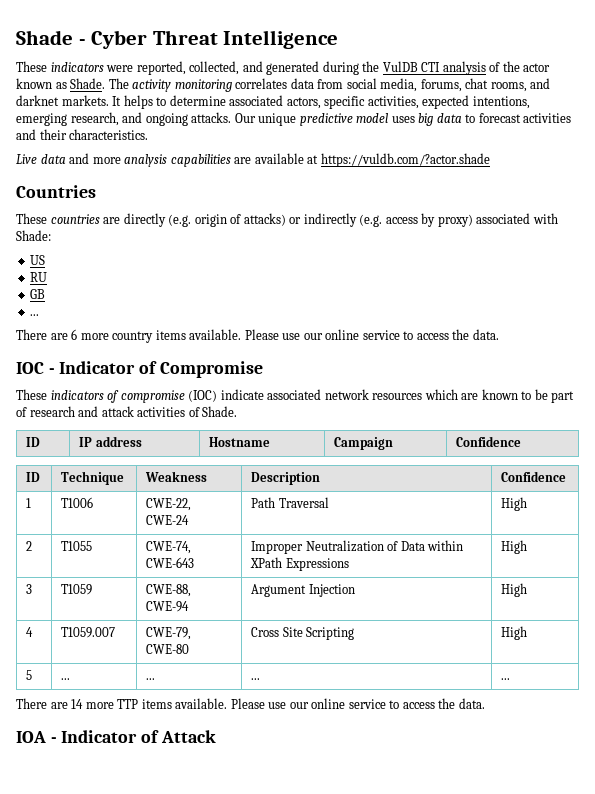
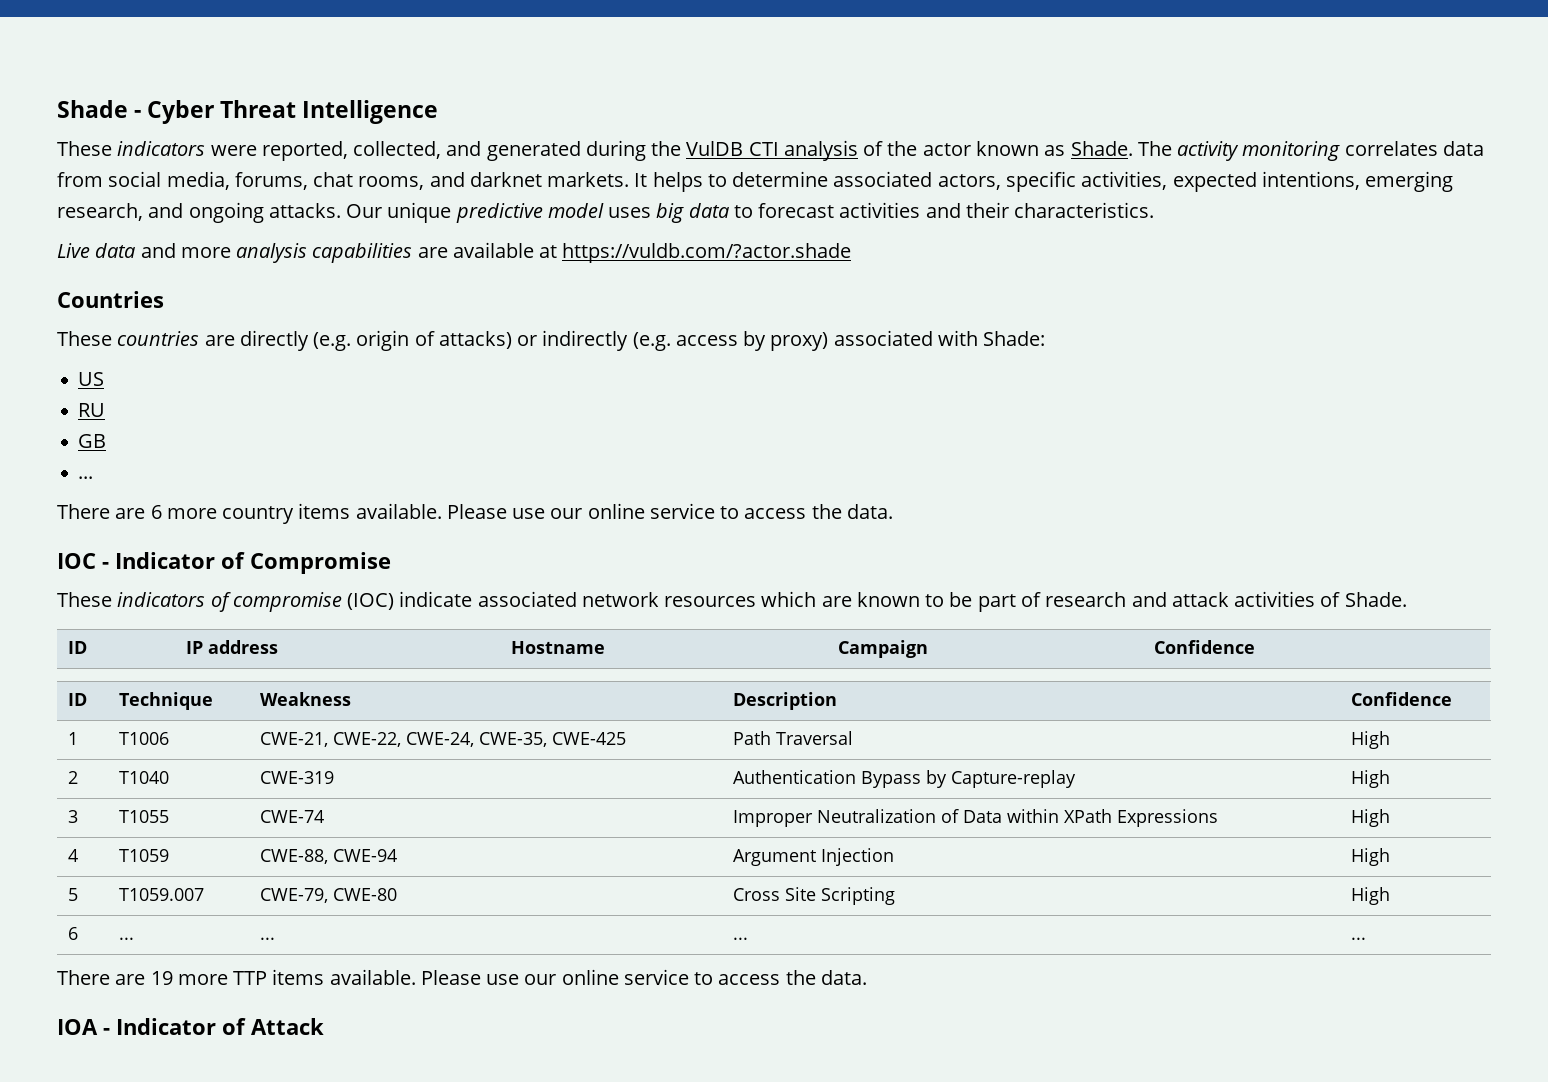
- 1 | T1006 | CWE-22, CWE-24 | Path Traversal | High
+ 1 | T1006 | CWE-21, CWE-22, CWE-24, CWE-35, CWE-425 | Path Traversal | High
- 2 | T1055 | CWE-74, CWE-643 | Improper Neutralization of Data within XPath Expressions | High
+ 2 | T1040 | CWE-319 | Authentication Bypass by Capture-replay | High
+ 3 | T1055 | CWE-74 | Improper Neutralization of Data within XPath Expressions | High
- 3 | T1059 | CWE-88, CWE-94 | Argument Injection | High
+ 4 | T1059 | CWE-88, CWE-94 | Argument Injection | High
- 4 | T1059.007 | CWE-79, CWE-80 | Cross Site Scripting | High
+ 5 | T1059.007 | CWE-79, CWE-80 | Cross Site Scripting | High
- 5 | ... | ... | ... | ...
+ 6 | ... | ... | ... | ...
- There are 14 more TTP items available.
+ There are 19 more TTP items available.

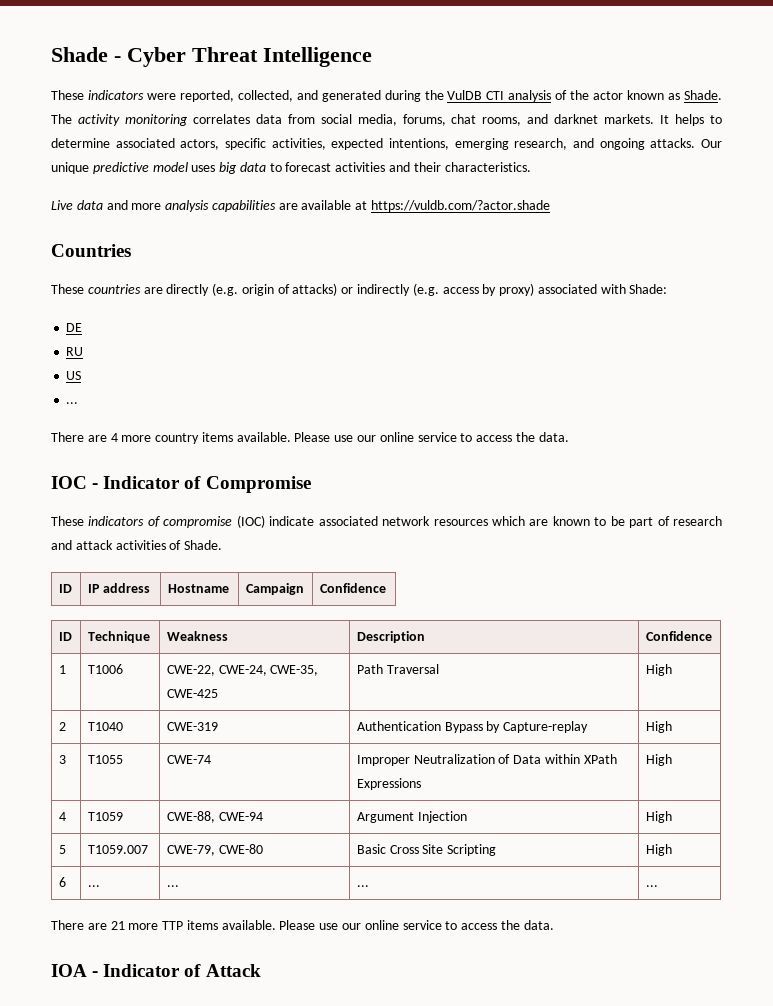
- US
+ DE
- GB
+ US
  ...
- There are 6 more country items available.
+ There are 4 more country items available.
- 1 | T1006 | CWE-21, CWE-22, CWE-24, CWE-35, CWE-425 | Path Traversal | High
+ 1 | T1006 | CWE-22, CWE-24, CWE-35, CWE-425 | Path Traversal | High
- 5 | T1059.007 | CWE-79, CWE-80 | Cross Site Scripting | High
+ 5 | T1059.007 | CWE-79, CWE-80 | Basic Cross Site Scripting | High
- There are 19 more TTP items available.
+ There are 21 more TTP items available.

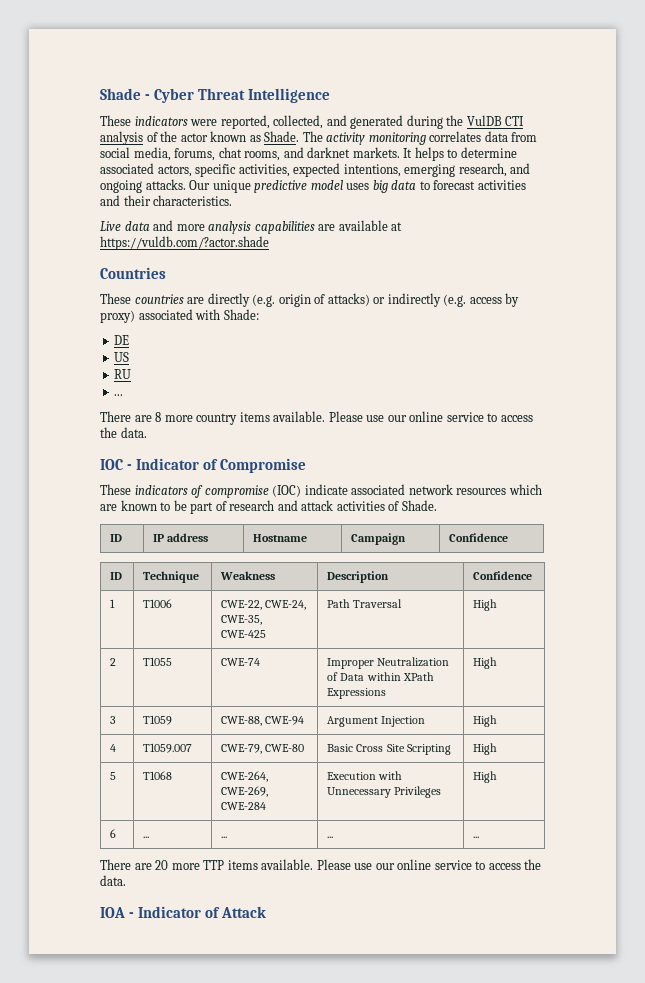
+ US
  RU
- US
  ...
- There are 4 more country items available.
+ There are 8 more country items available.
- 2 | T1040 | CWE-319 | Authentication Bypass by Capture-replay | High
- 3 | T1055 | CWE-74 | Improper Neutralization of Data within XPath Expressions | High
+ 2 | T1055 | CWE-74 | Improper Neutralization of Data within XPath Expressions | High
- 4 | T1059 | CWE-88, CWE-94 | Argument Injection | High
+ 3 | T1059 | CWE-88, CWE-94 | Argument Injection | High
- 5 | T1059.007 | CWE-79, CWE-80 | Basic Cross Site Scripting | High
+ 4 | T1059.007 | CWE-79, CWE-80 | Basic Cross Site Scripting | High
+ 5 | T1068 | CWE-264, CWE-269, CWE-284 | Execution with Unnecessary Privileges | High
- There are 21 more TTP items available.
+ There are 20 more TTP items available.

